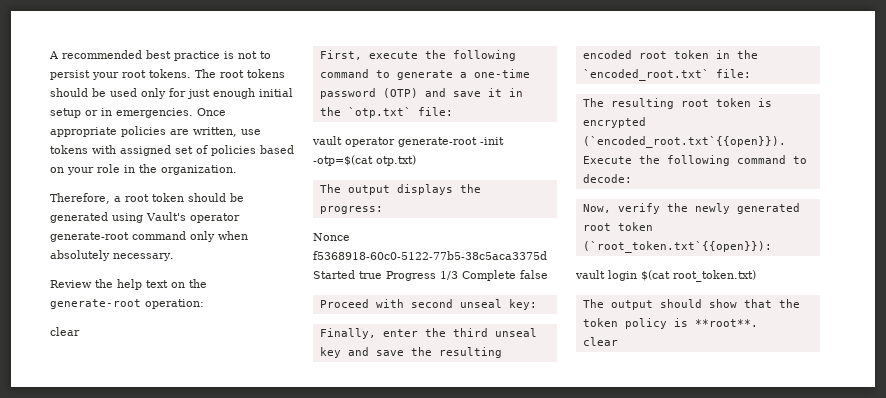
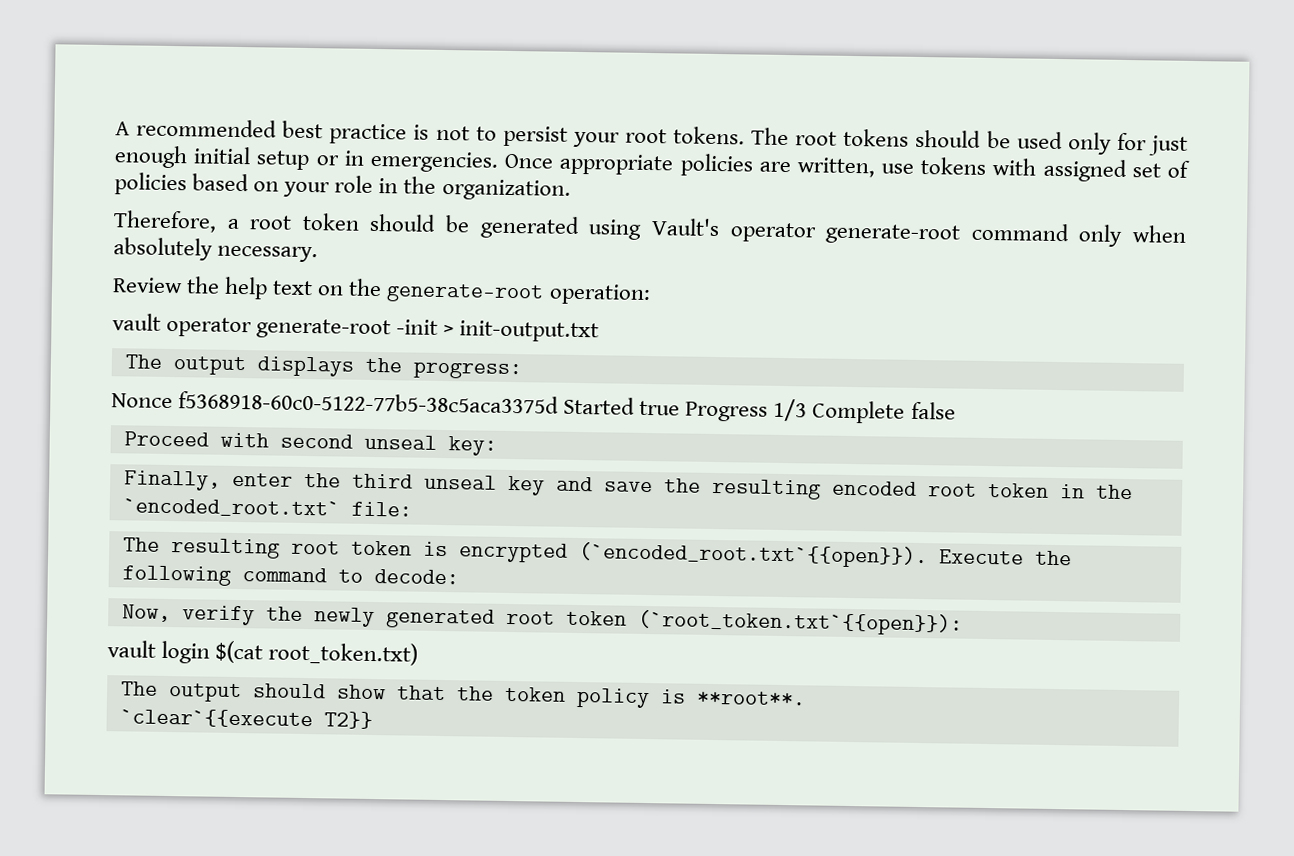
  Review the help text on the generate-root operation:
- clear
- First, execute the following command to generate a one-time password (OTP) and save it in the `otp.txt` file:
- vault operator generate-root -init -otp=$(cat otp.txt)
+ vault operator generate-root -init > init-output.txt
  The output should show that the token policy is **root**.
- clear
+ `clear`{{execute T2}}

